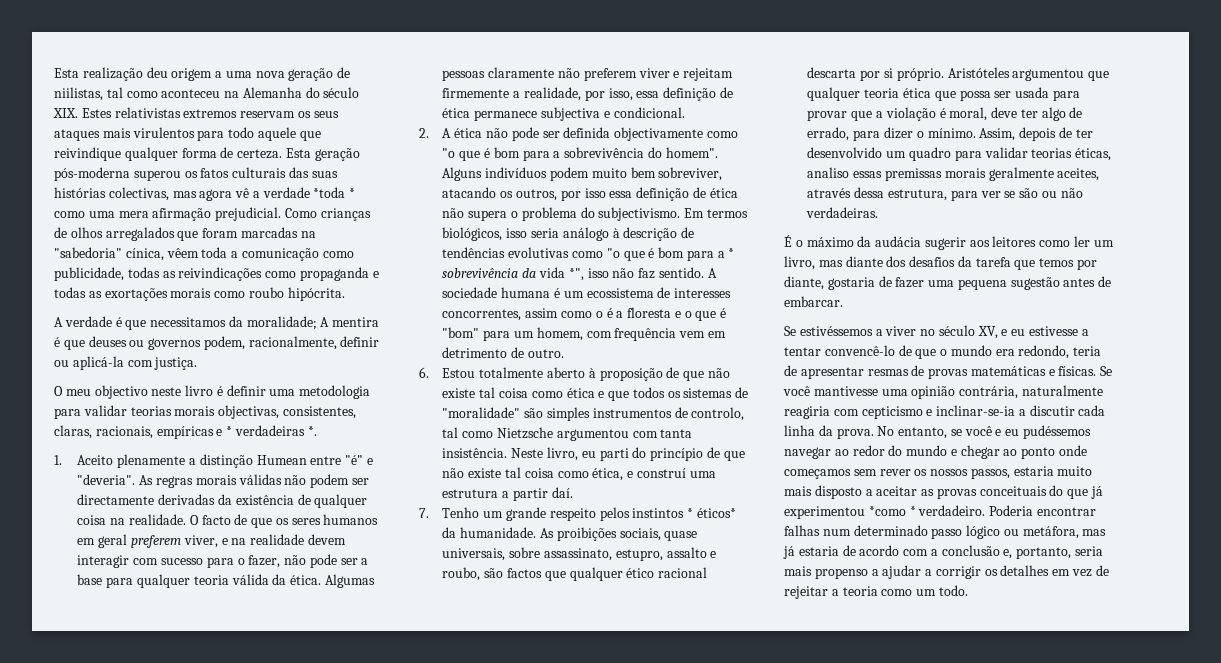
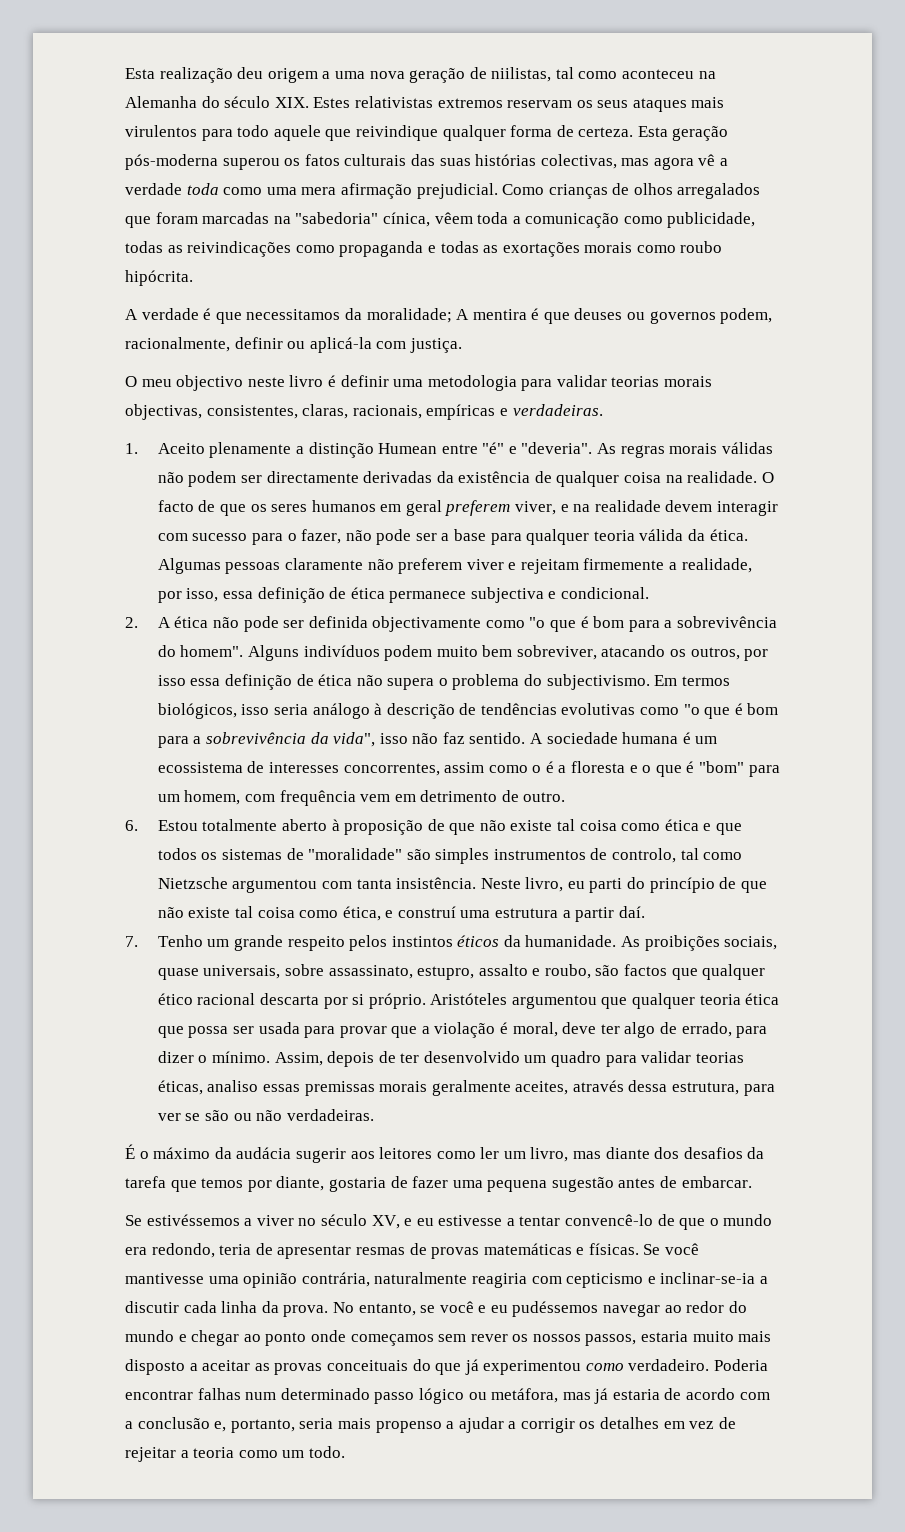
- Esta geração pós-moderna superou os fatos culturais das suas histórias colectivas, mas agora vê a verdade *toda * como uma mera afirmação prejudicial.
+ Esta geração pós-moderna superou os fatos culturais das suas histórias colectivas, mas agora vê a verdade toda como uma mera afirmação prejudicial.
- O meu objectivo neste livro é definir uma metodologia para validar teorias morais objectivas, consistentes, claras, racionais, empíricas e * verdadeiras *.
+ O meu objectivo neste livro é definir uma metodologia para validar teorias morais objectivas, consistentes, claras, racionais, empíricas e verdadeiras.
- Em termos biológicos, isso seria análogo à descrição de tendências evolutivas como "o que é bom para a * sobrevivência da vida *", isso não faz sentido.
+ Em termos biológicos, isso seria análogo à descrição de tendências evolutivas como "o que é bom para a sobrevivência da vida", isso não faz sentido.
- 7. Tenho um grande respeito pelos instintos * éticos* da humanidade.
+ 7. Tenho um grande respeito pelos instintos éticos da humanidade.
- No entanto, se você e eu pudéssemos navegar ao redor do mundo e chegar ao ponto onde começamos sem rever os nossos passos, estaria muito mais disposto a aceitar as provas conceituais do que já experimentou *como * verdadeiro.
+ No entanto, se você e eu pudéssemos navegar ao redor do mundo e chegar ao ponto onde começamos sem rever os nossos passos, estaria muito mais disposto a aceitar as provas conceituais do que já experimentou como verdadeiro.

